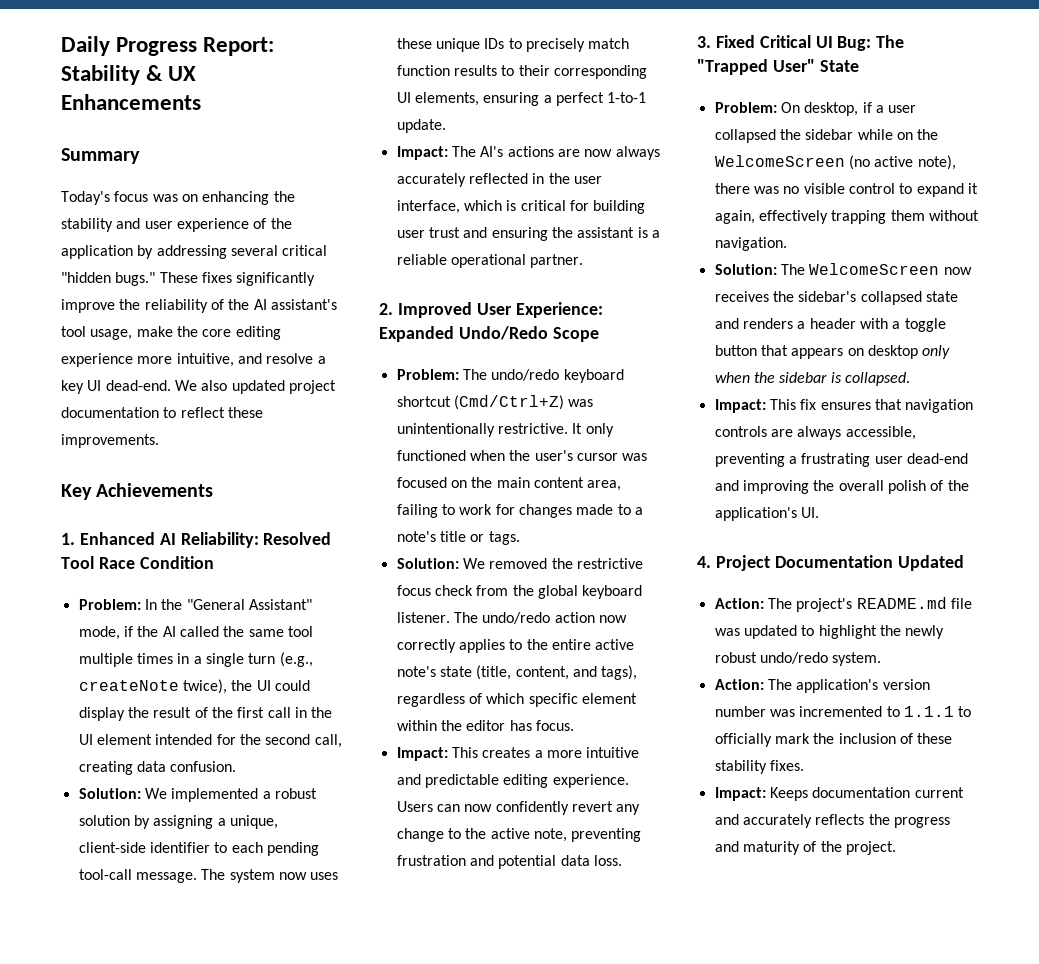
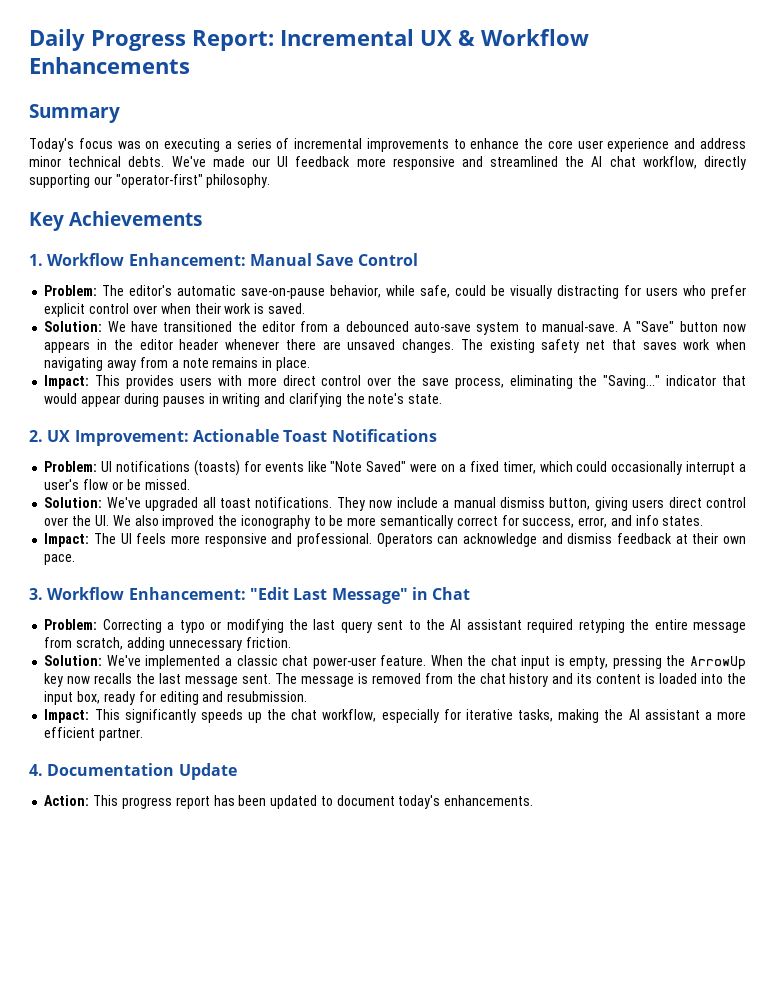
- Daily Progress Report: Stability & UX Enhancements
+ Daily Progress Report: Incremental UX & Workflow Enhancements
- Today's focus was on enhancing the stability and user experience of the application by addressing several critical "hidden bugs." These fixes significantly improve the reliability of the AI assistant's tool usage, make the core editing experience more intuitive, and resolve a key UI dead-end. We also updated project documentation to reflect these improvements.
+ Today's focus was on executing a series of incremental improvements to enhance the core user experience and address minor technical debts. We've made our UI feedback more responsive and streamlined the AI chat workflow, directly supporting our "operator-first" philosophy.
  Key Achievements
- 1. Enhanced AI Reliability: Resolved Tool Race Condition
- Problem: In the "General Assistant" mode, if the AI called the same tool multiple times in a single turn (e.g., createNote twice), the UI could display the result of the first call in the UI element intended for the second call, creating data confusion.
- Solution: We implemented a robust solution by assigning a unique, client-side identifier to each pending tool-call message. The system now uses these unique IDs to precisely match function results to their corresponding UI elements, ensuring a perfect 1-to-1 update.
- Impact: The AI's actions are now always accurately reflected in the user interface, which is critical for building user trust and ensuring the assistant is a reliable operational partner.
- 2. Improved User Experience: Expanded Undo/Redo Scope
- Problem: The undo/redo keyboard shortcut (Cmd/Ctrl+Z) was unintentionally restrictive. It only functioned when the user's cursor was focused on the main content area, failing to work for changes made to a note's title or tags.
- Solution: We removed the restrictive focus check from the global keyboard listener. The undo/redo action now correctly applies to the entire active note's state (title, content, and tags), regardless of which specific element within the editor has focus.
- Impact: This creates a more intuitive and predictable editing experience. Users can now confidently revert any change to the active note, preventing frustration and potential data loss.
- 3. Fixed Critical UI Bug: The "Trapped User" State
- Problem: On desktop, if a user collapsed the sidebar while on the WelcomeScreen (no active note), there was no visible control to expand it again, effectively trapping them without navigation.
- Solution: The WelcomeScreen now receives the sidebar's collapsed state and renders a header with a toggle button that appears on desktop only when the sidebar is collapsed.
- Impact: This fix ensures that navigation controls are always accessible, preventing a frustrating user dead-end and improving the overall polish of the application's UI.
- 4. Project Documentation Updated
- Action: The project's README.md file was updated to highlight the newly robust undo/redo system.
- Action: The application's version number was incremented to 1.1.1 to officially mark the inclusion of these stability fixes.
- Impact: Keeps documentation current and accurately reflects the progress and maturity of the project.
+ 1. Workflow Enhancement: Manual Save Control
+ Problem: The editor's automatic save-on-pause behavior, while safe, could be visually distracting for users who prefer explicit control over when their work is saved.
+ Solution: We have transitioned the editor from a debounced auto-save system to manual-save. A "Save" button now appears in the editor header whenever there are unsaved changes. The existing safety net that saves work when navigating away from a note remains in place.
+ Impact: This provides users with more direct control over the save process, eliminating the "Saving..." indicator that would appear during pauses in writing and clarifying the note's state.
+ 2. UX Improvement: Actionable Toast Notifications
+ Problem: UI notifications (toasts) for events like "Note Saved" were on a fixed timer, which could occasionally interrupt a user's flow or be missed.
+ Solution: We've upgraded all toast notifications. They now include a manual dismiss button, giving users direct control over the UI. We also improved the iconography to be more semantically correct for success, error, and info states.
+ Impact: The UI feels more responsive and professional. Operators can acknowledge and dismiss feedback at their own pace.
+ 3. Workflow Enhancement: "Edit Last Message" in Chat
+ Problem: Correcting a typo or modifying the last query sent to the AI assistant required retyping the entire message from scratch, adding unnecessary friction.
+ Solution: We've implemented a classic chat power-user feature. When the chat input is empty, pressing the ArrowUp key now recalls the last message sent. The message is removed from the chat history and its content is loaded into the input box, ready for editing and resubmission.
+ Impact: This significantly speeds up the chat workflow, especially for iterative tasks, making the AI assistant a more efficient partner.
+ 4. Documentation Update
+ Action: This progress report has been updated to document today's enhancements.

